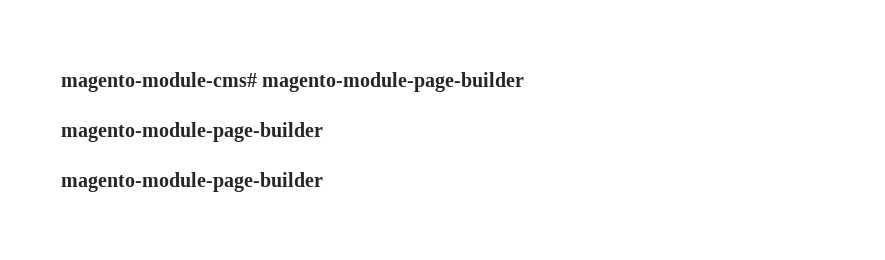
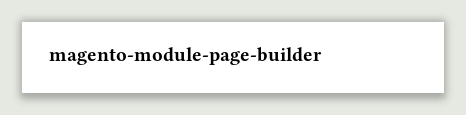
- magento-module-cms# magento-module-page-builder
- magento-module-page-builder

